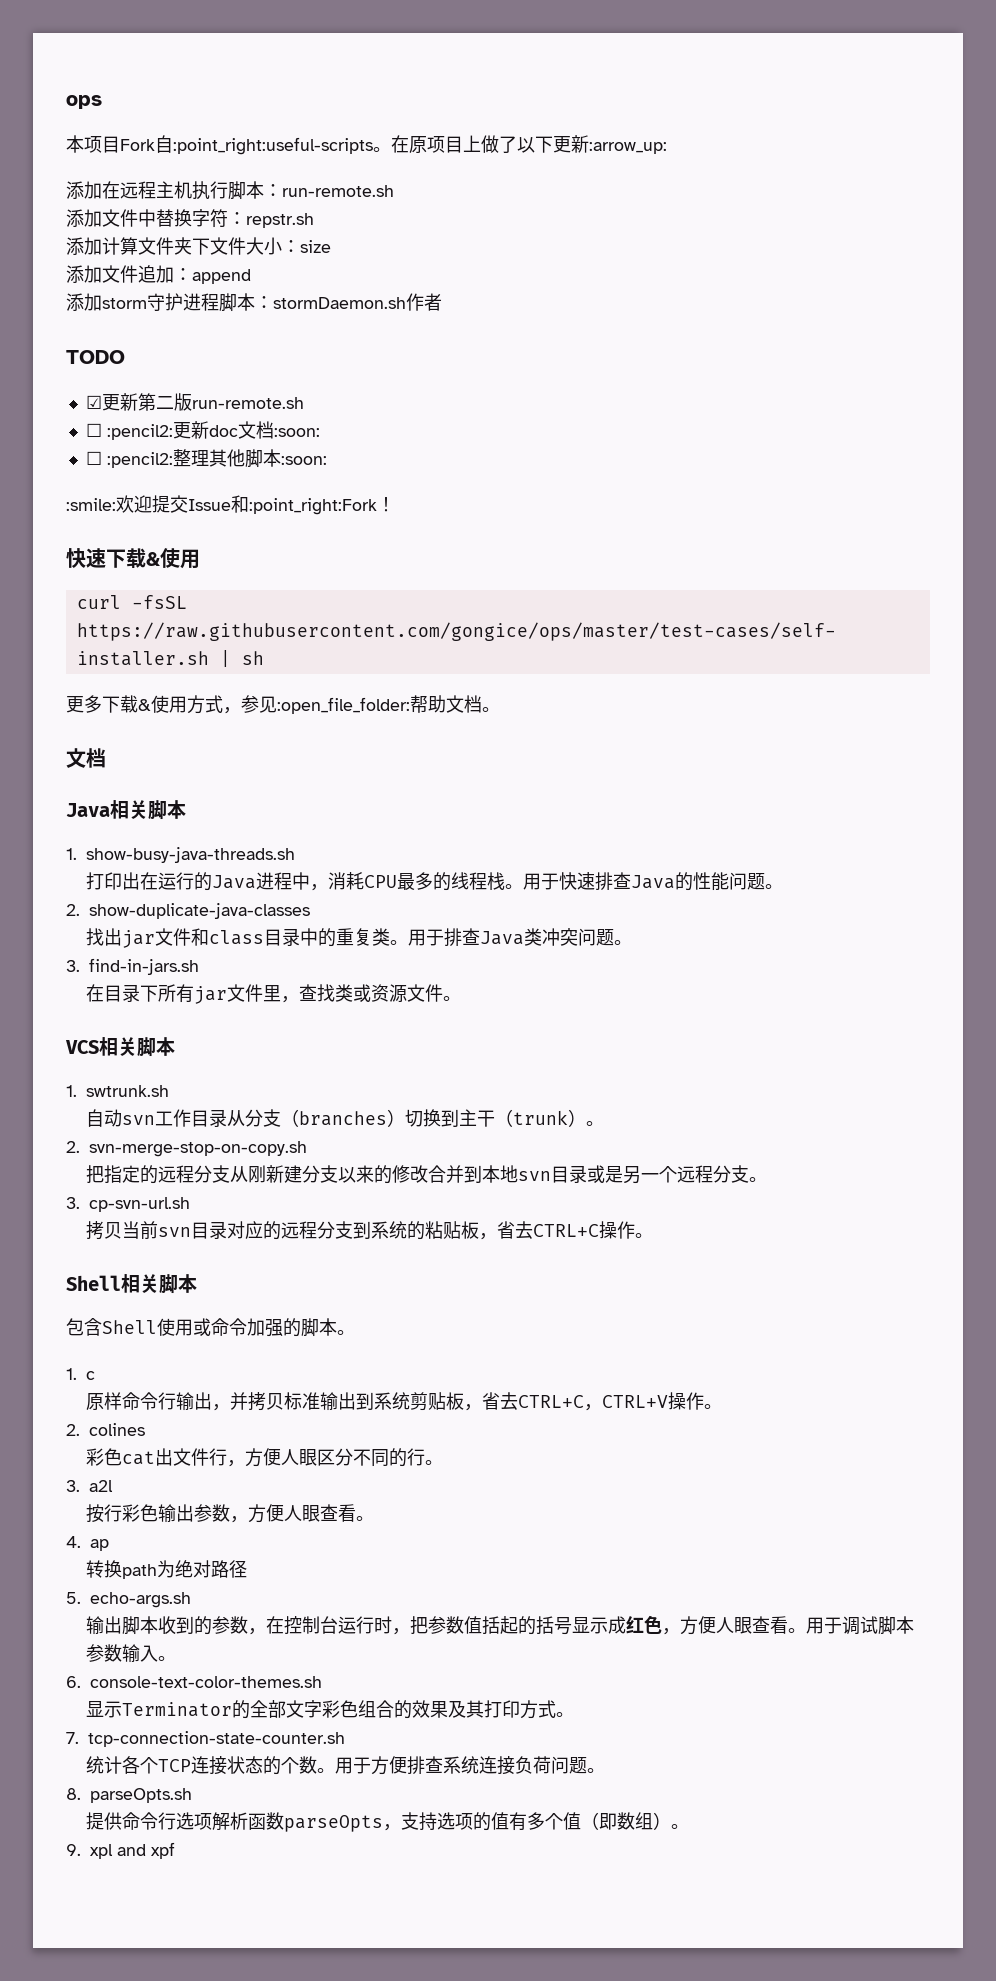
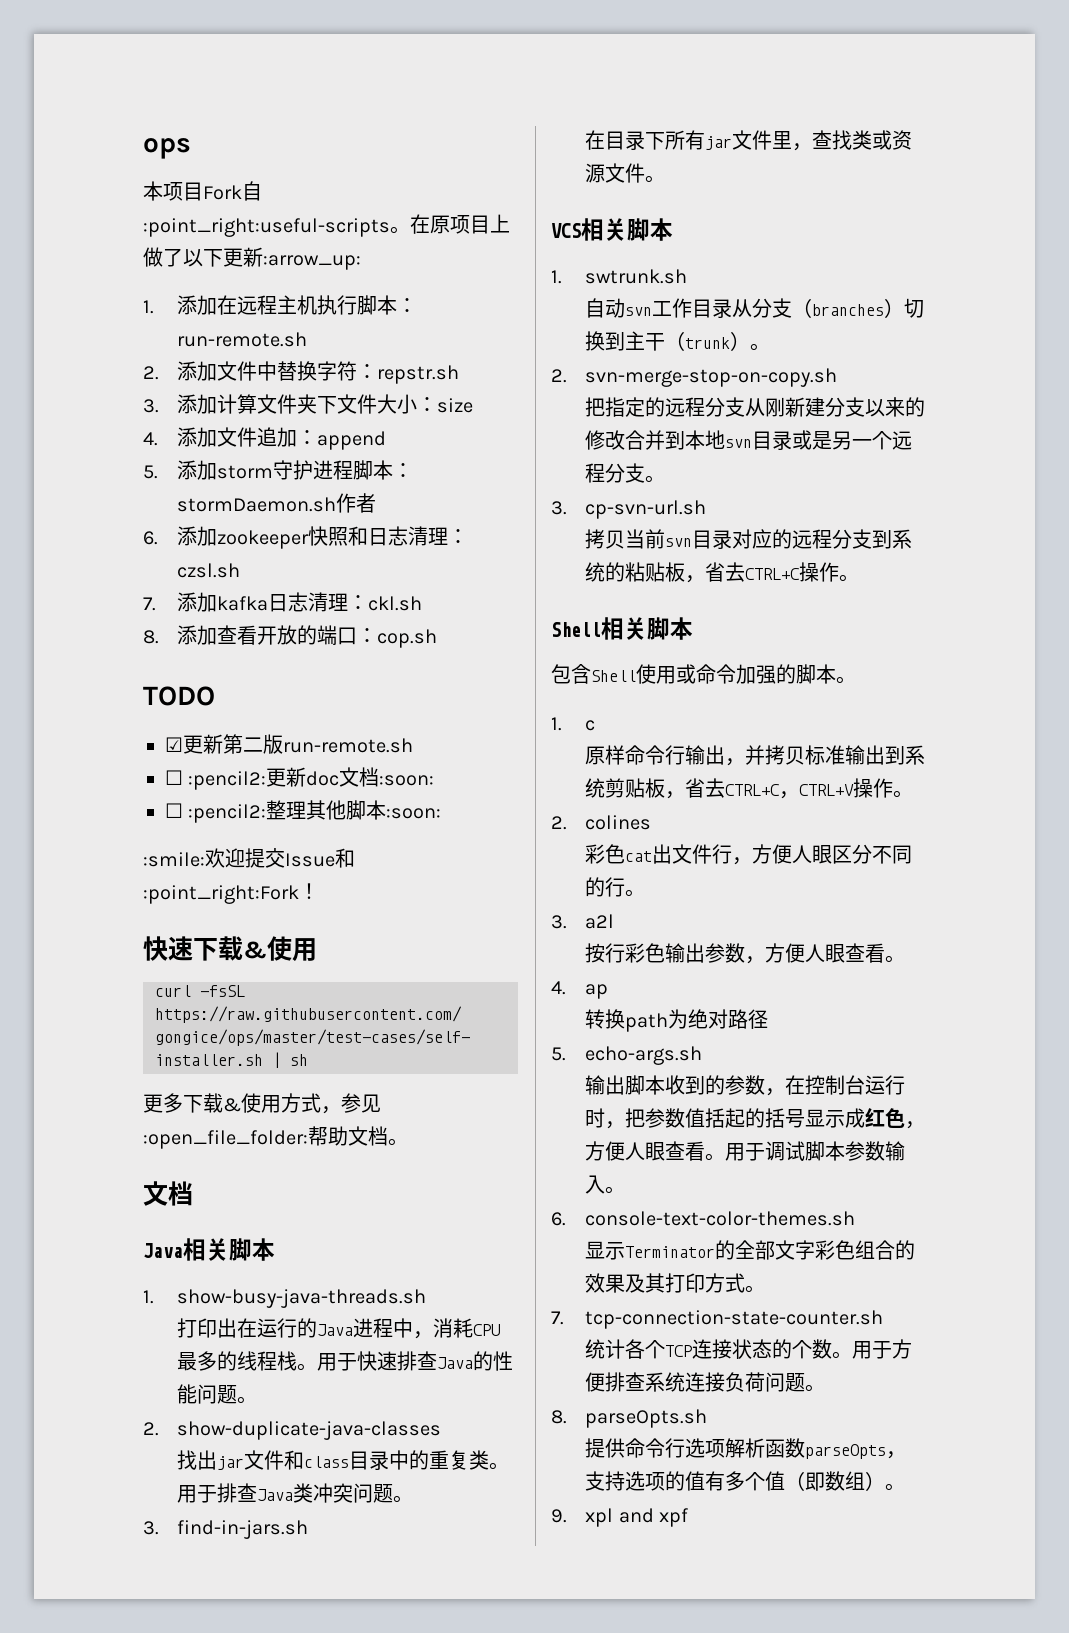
- 添加在远程主机执行脚本：run-remote.sh
+ 1.添加在远程主机执行脚本：run-remote.sh
- 添加文件中替换字符：repstr.sh
+ 2.添加文件中替换字符：repstr.sh
- 添加计算文件夹下文件大小：size
+ 3.添加计算文件夹下文件大小：size
- 添加文件追加：append
+ 4.添加文件追加：append
- 添加storm守护进程脚本：stormDaemon.sh作者
+ 5.添加storm守护进程脚本：stormDaemon.sh作者
+ 6.添加zookeeper快照和日志清理：czsl.sh
+ 7.添加kafka日志清理：ckl.sh
+ 8.添加查看开放的端口：cop.sh

